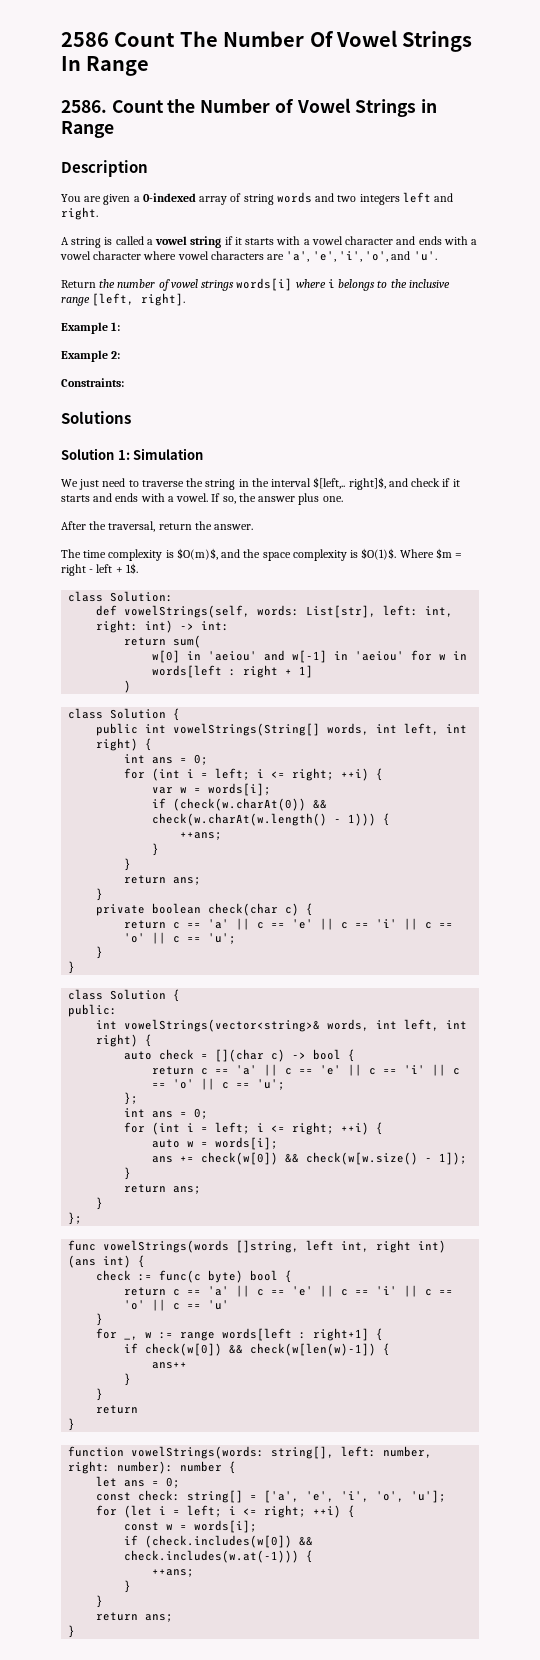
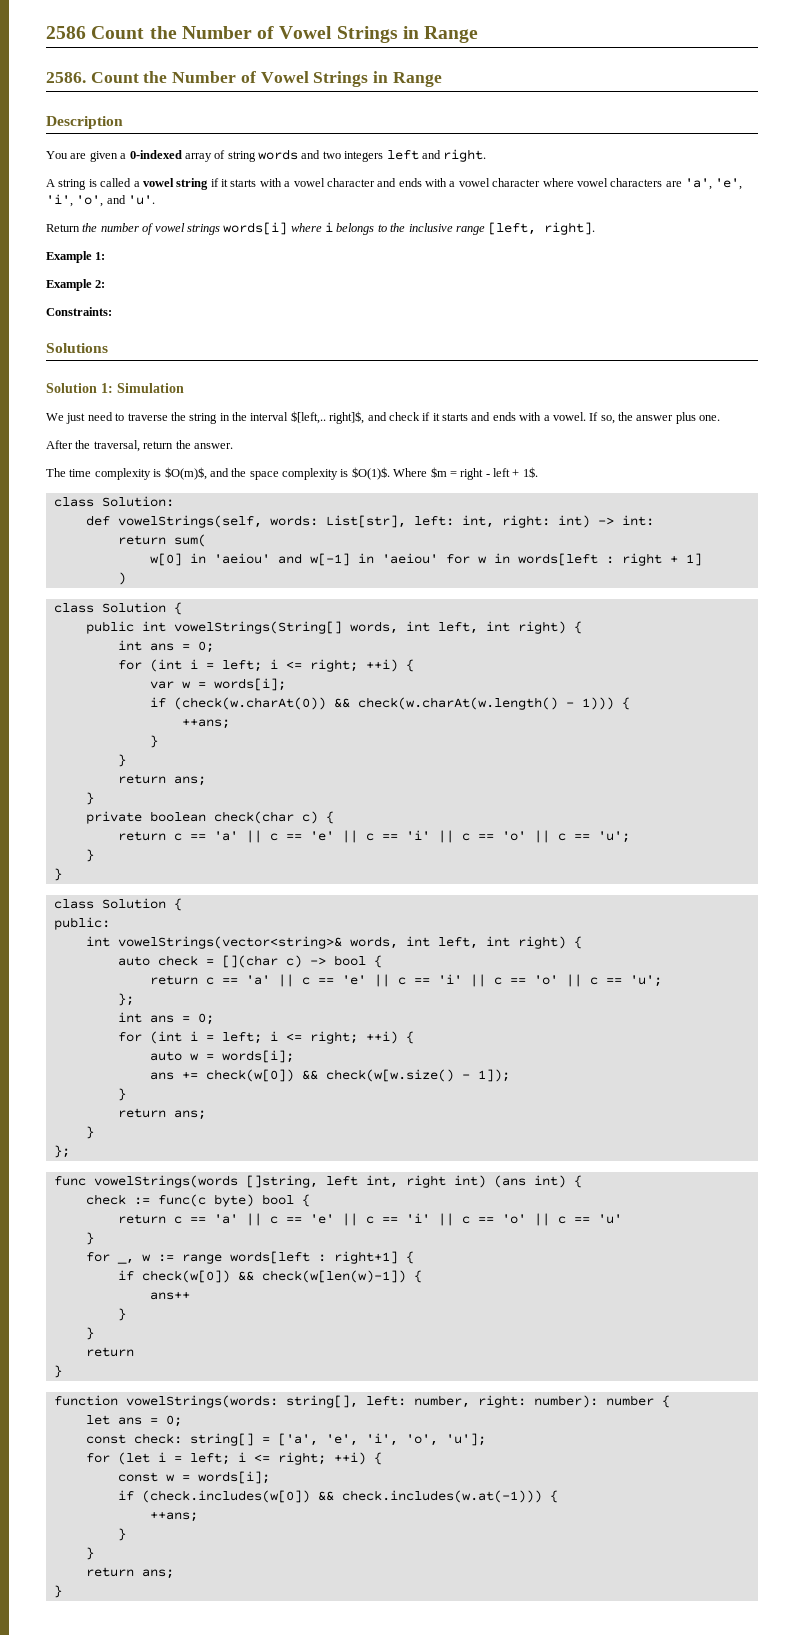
- 2586 Count The Number Of Vowel Strings In Range
+ 2586 Count the Number of Vowel Strings in Range

